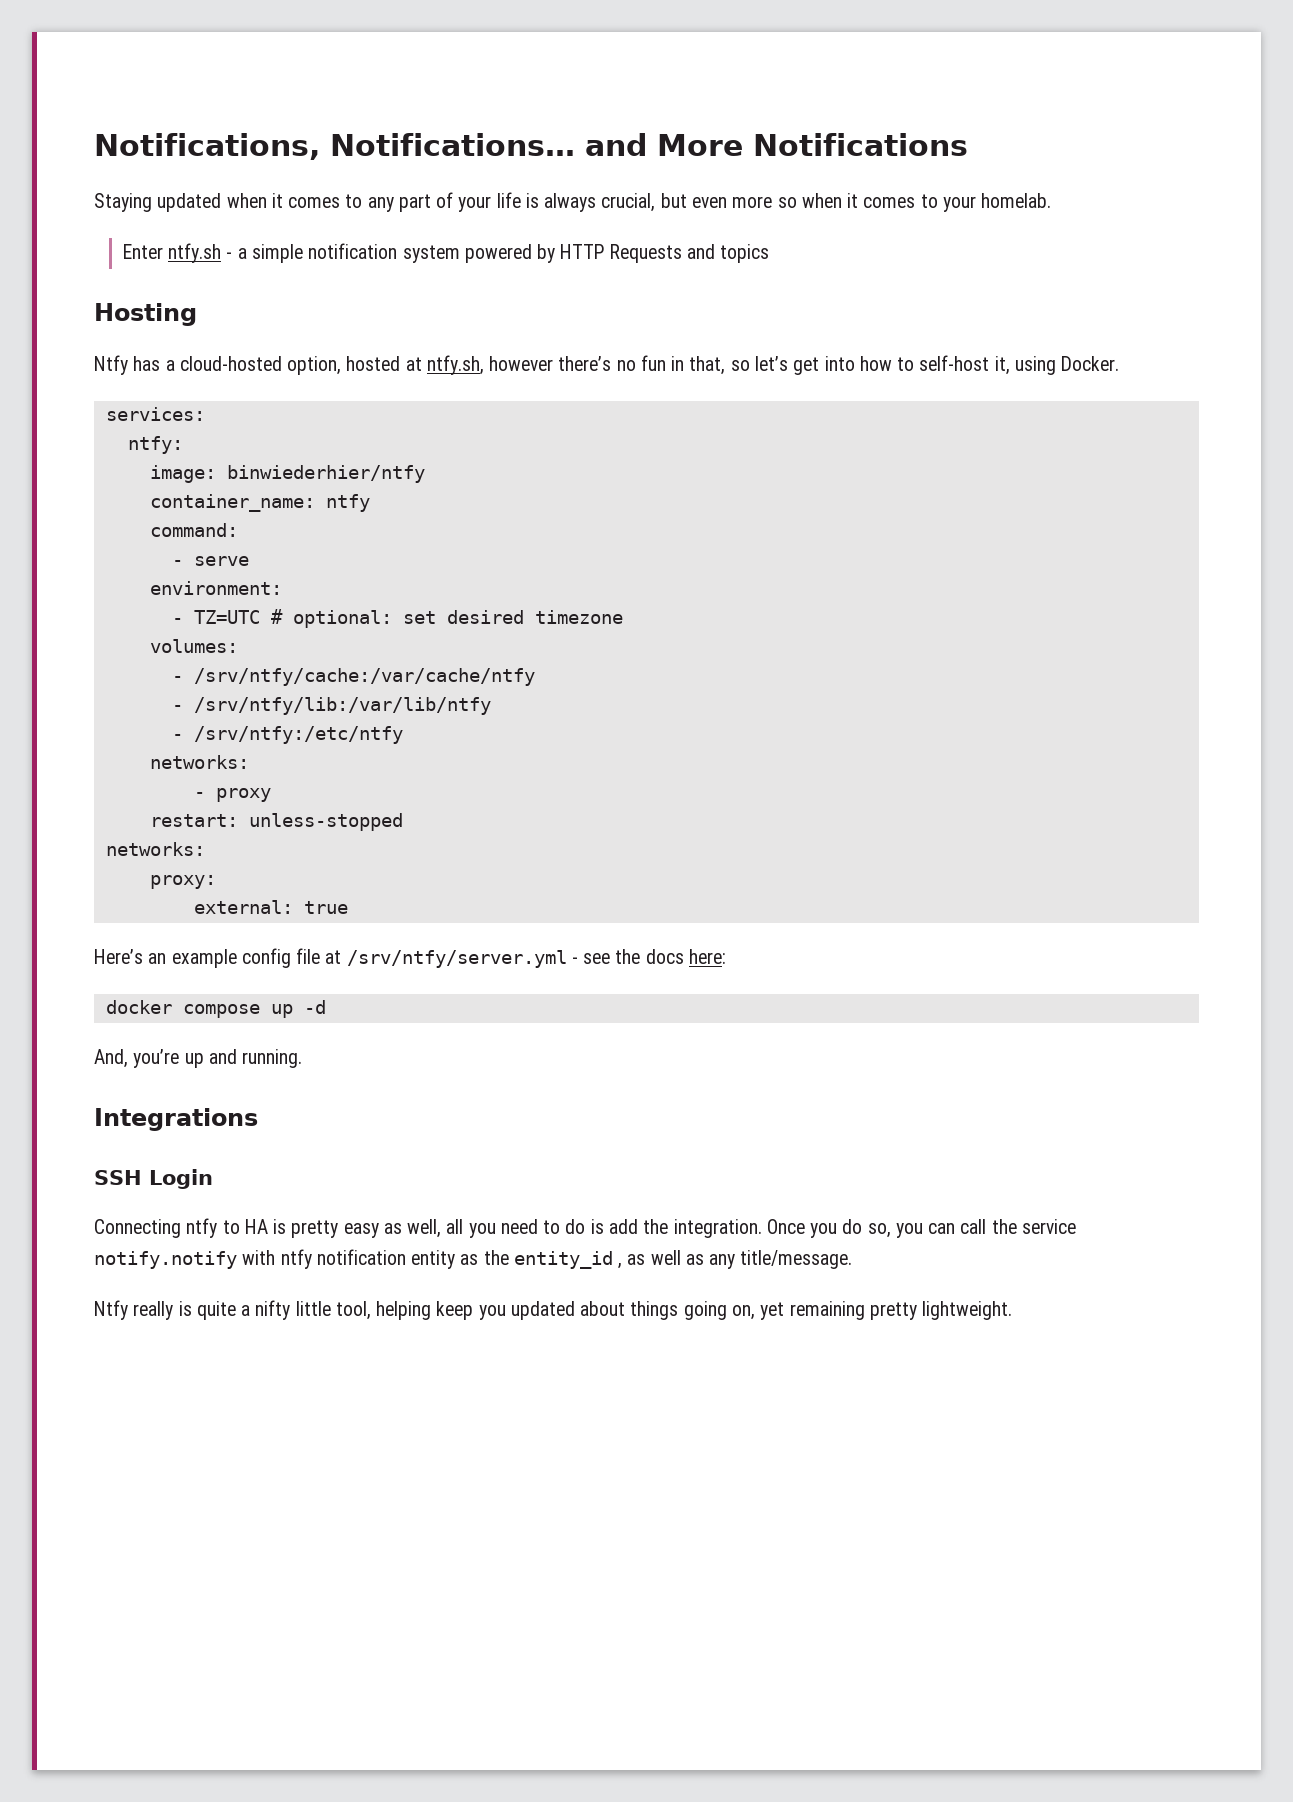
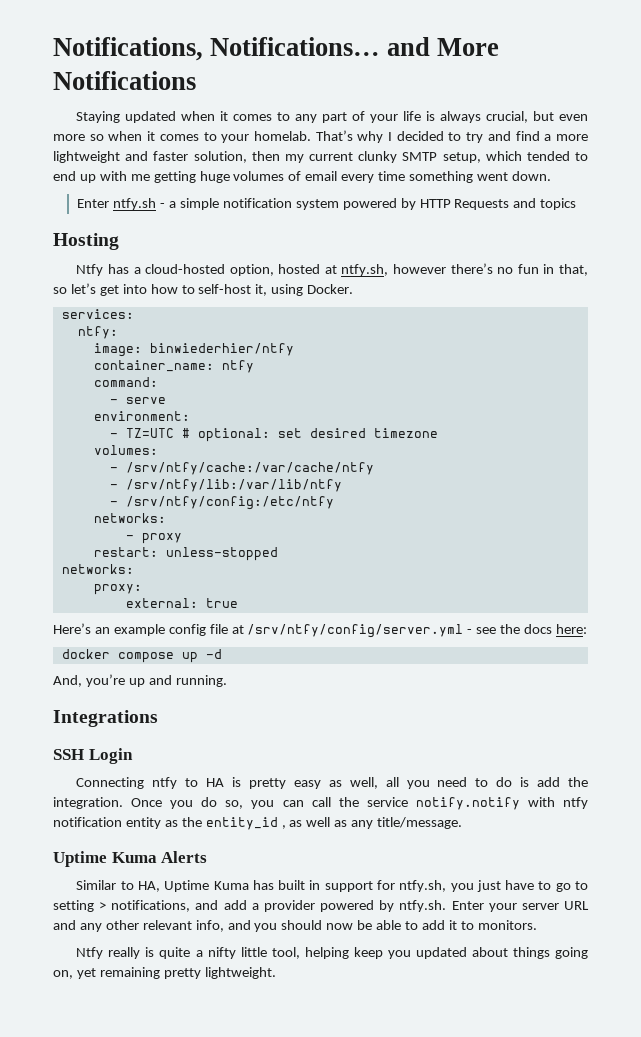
+ That’s why I decided to try and find a more lightweight and faster solution, then my current clunky SMTP setup, which tended to end up with me getting huge volumes of email every time something went down.
- - /srv/ntfy:/etc/ntfy
+ - /srv/ntfy/config:/etc/ntfy
- Here’s an example config file at /srv/ntfy/server.yml - see the docs here:
+ Here’s an example config file at /srv/ntfy/config/server.yml - see the docs here:
+ Uptime Kuma Alerts
+ Similar to HA, Uptime Kuma has built in support for ntfy.sh, you just have to go to setting > notifications, and add a provider powered by ntfy.sh. Enter your server URL and any other relevant info, and you should now be able to add it to monitors.

